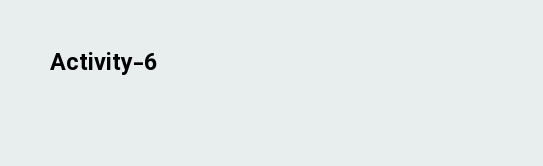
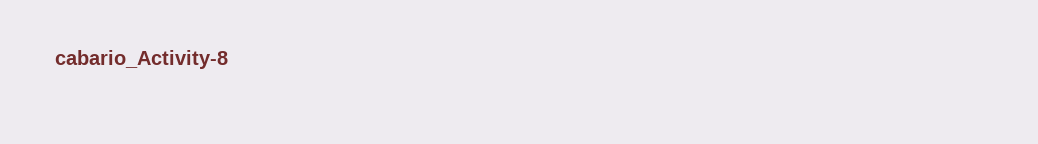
- Activity-6
+ cabario_Activity-8

